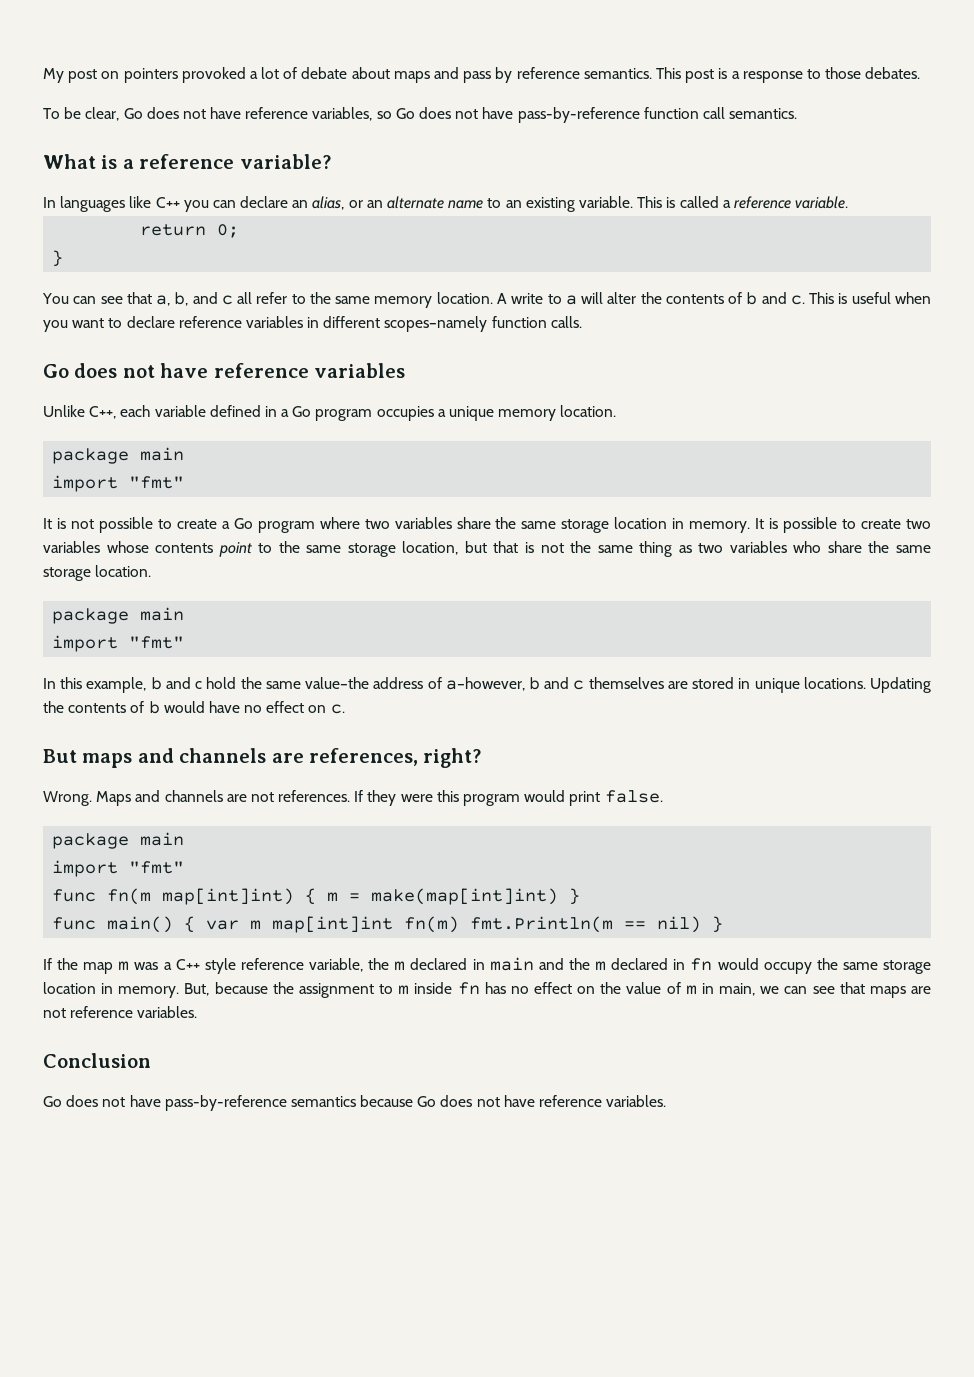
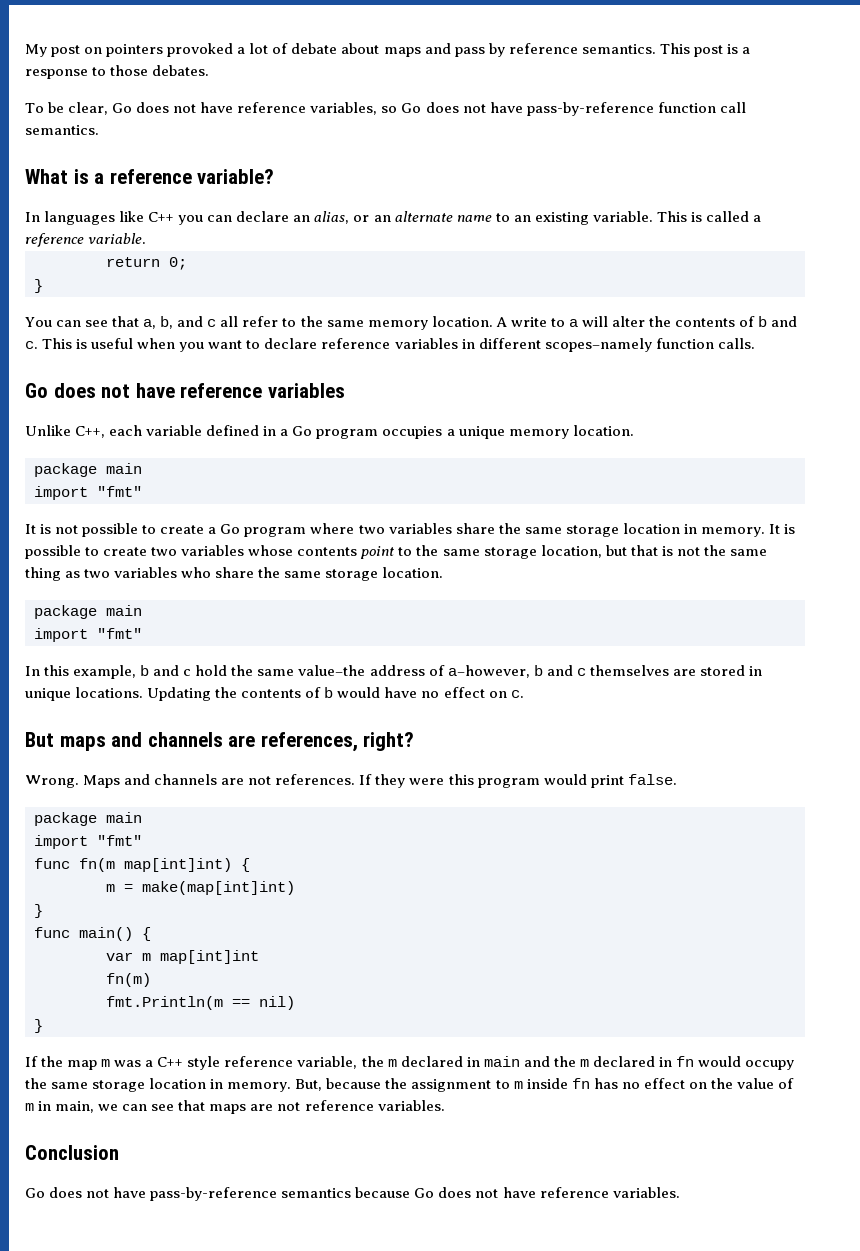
- func fn(m map[int]int) { m = make(map[int]int) }
+ func fn(m map[int]int) {
+ m = make(map[int]int)
+ }
- func main() { var m map[int]int fn(m) fmt.Println(m == nil) }
+ func main() {
+ var m map[int]int
+ fn(m)
+ fmt.Println(m == nil)
+ }

